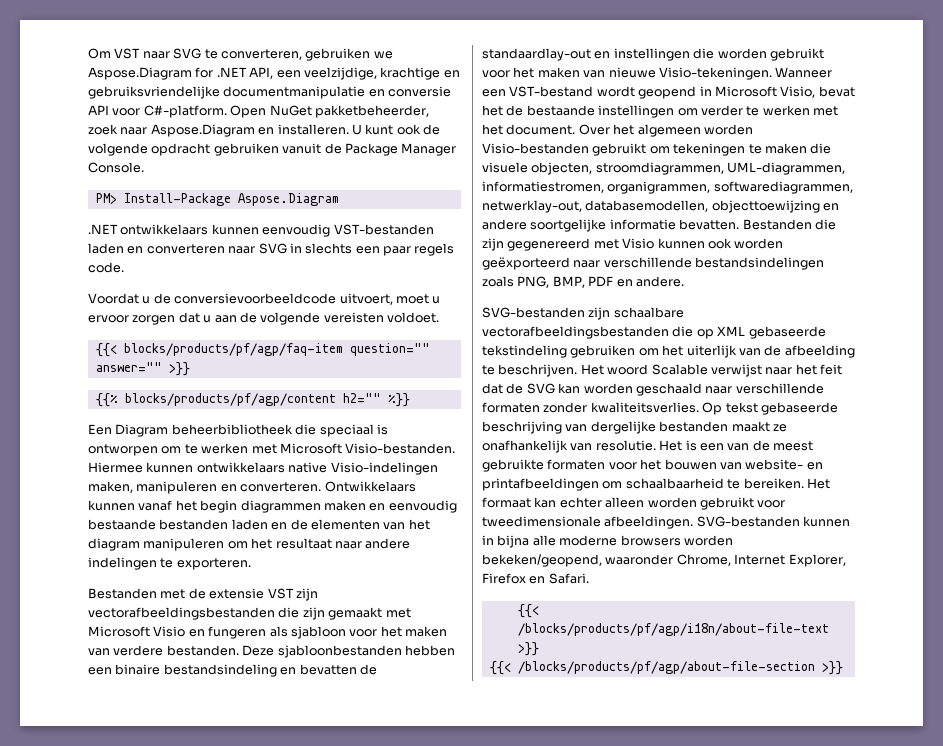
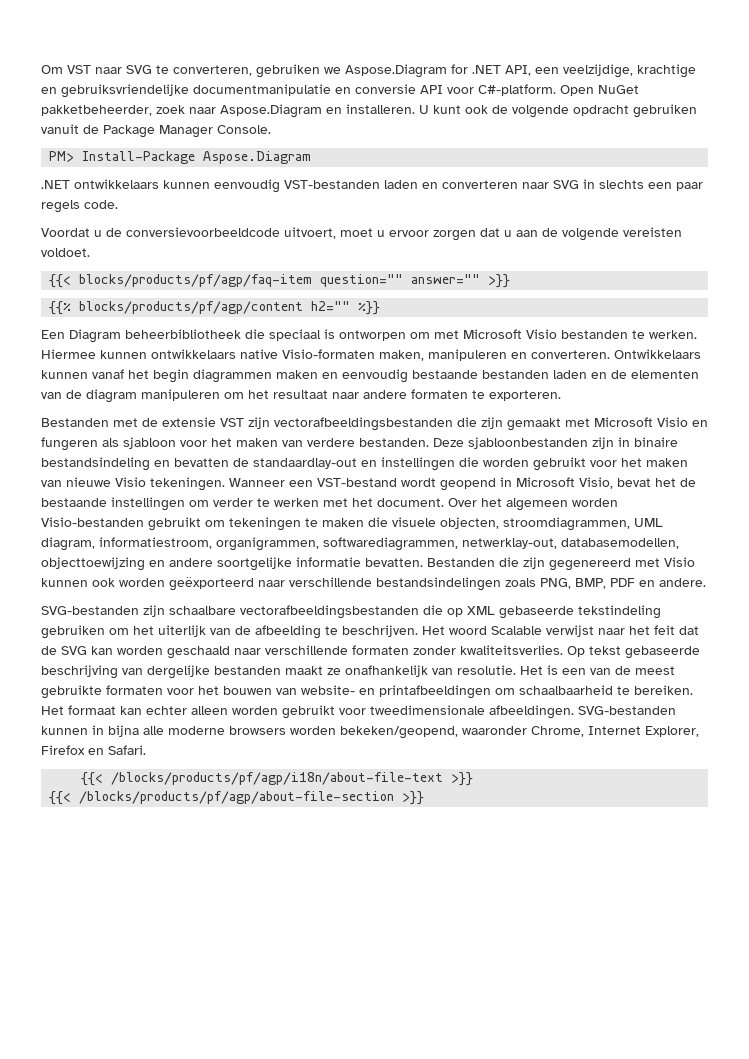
- Een Diagram beheerbibliotheek die speciaal is ontworpen om te werken met Microsoft Visio-bestanden.
+ Een Diagram beheerbibliotheek die speciaal is ontworpen om met Microsoft Visio bestanden te werken.
- Hiermee kunnen ontwikkelaars native Visio-indelingen maken, manipuleren en converteren.
+ Hiermee kunnen ontwikkelaars native Visio-formaten maken, manipuleren en converteren.
- Ontwikkelaars kunnen vanaf het begin diagrammen maken en eenvoudig bestaande bestanden laden en de elementen van het diagram manipuleren om het resultaat naar andere indelingen te exporteren.
+ Ontwikkelaars kunnen vanaf het begin diagrammen maken en eenvoudig bestaande bestanden laden en de elementen van de diagram manipuleren om het resultaat naar andere formaten te exporteren.
- Deze sjabloonbestanden hebben een binaire bestandsindeling en bevatten de standaardlay-out en instellingen die worden gebruikt voor het maken van nieuwe Visio-tekeningen.
+ Deze sjabloonbestanden zijn in binaire bestandsindeling en bevatten de standaardlay-out en instellingen die worden gebruikt voor het maken van nieuwe Visio tekeningen.
- Over het algemeen worden Visio-bestanden gebruikt om tekeningen te maken die visuele objecten, stroomdiagrammen, UML-diagrammen, informatiestromen, organigrammen, softwarediagrammen, netwerklay-out, databasemodellen, objecttoewijzing en andere soortgelijke informatie bevatten.
+ Over het algemeen worden Visio-bestanden gebruikt om tekeningen te maken die visuele objecten, stroomdiagrammen, UML diagram, informatiestroom, organigrammen, softwarediagrammen, netwerklay-out, databasemodellen, objecttoewijzing en andere soortgelijke informatie bevatten.

